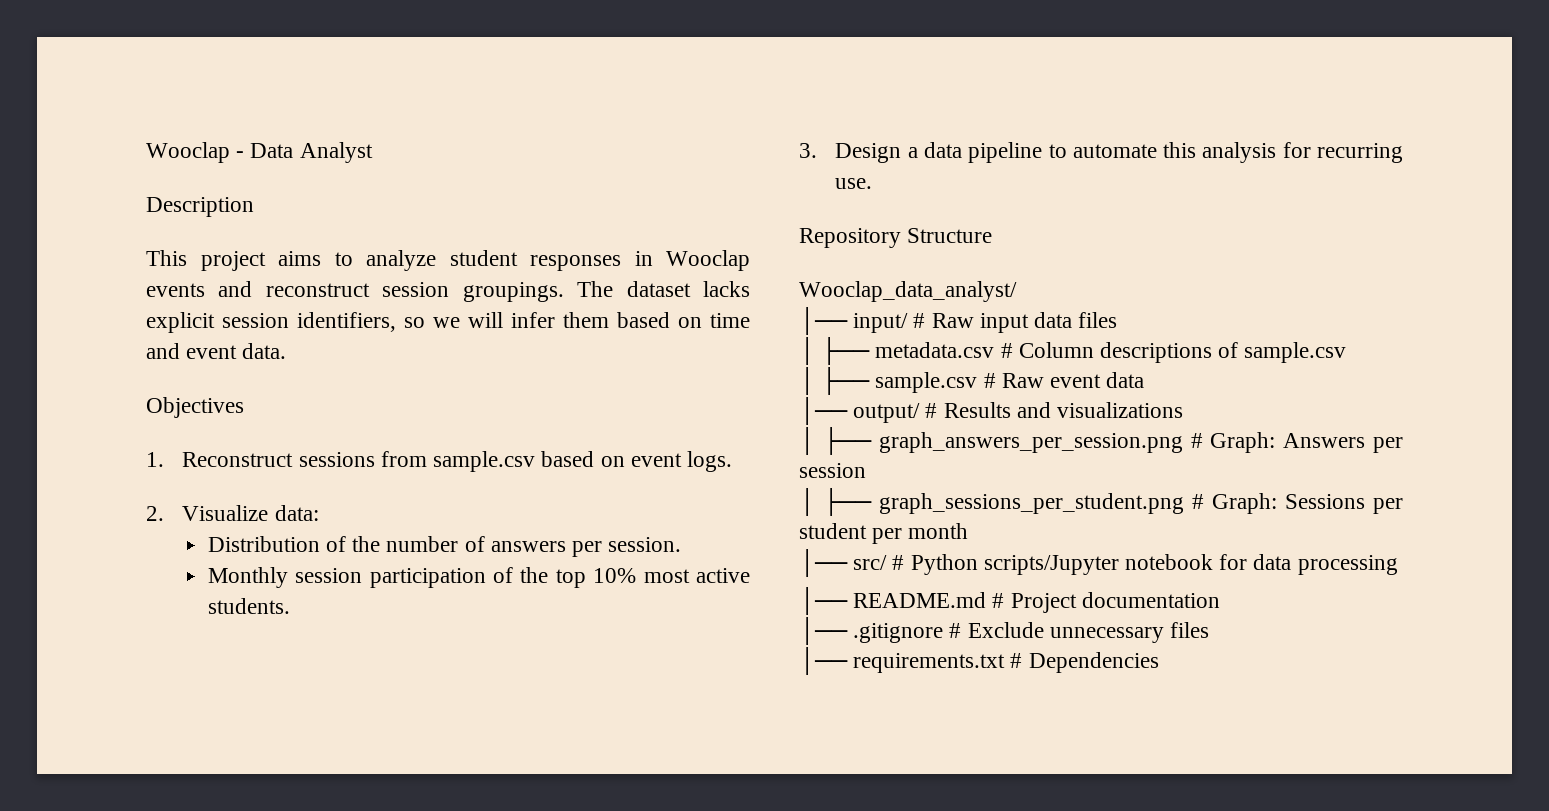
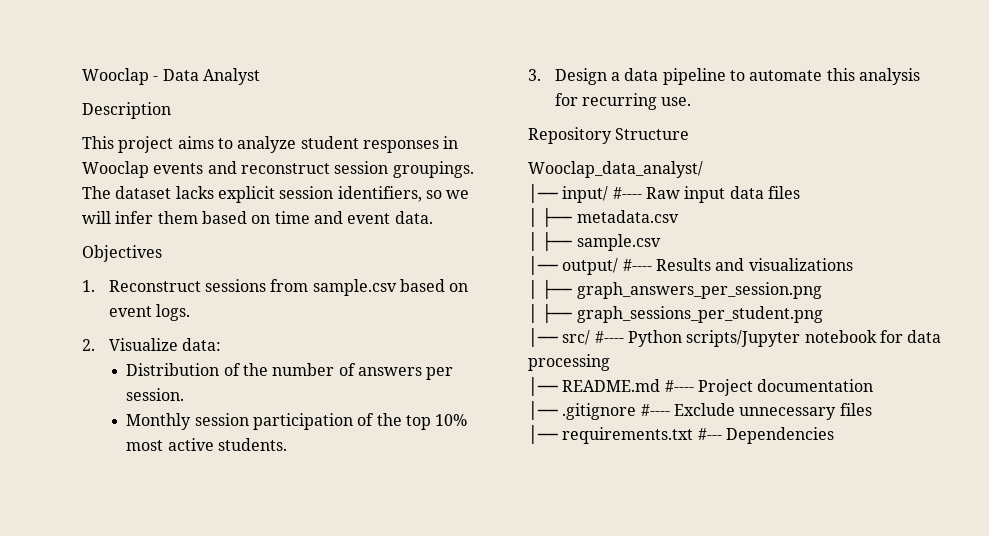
- │── input/ # Raw input data files
+ │── input/ #---- Raw input data files
- │ ├── metadata.csv # Column descriptions of sample.csv
+ │ ├── metadata.csv
- │ ├── sample.csv # Raw event data
+ │ ├── sample.csv
- │── output/ # Results and visualizations
+ │── output/ #---- Results and visualizations
- │ ├── graph_answers_per_session.png # Graph: Answers per session
- │ ├── graph_sessions_per_student.png # Graph: Sessions per student per month
+ │ ├── graph_answers_per_session.png
+ │ ├── graph_sessions_per_student.png
- │── src/ # Python scripts/Jupyter notebook for data processing
+ │── src/ #---- Python scripts/Jupyter notebook for data processing
- │── README.md # Project documentation
+ │── README.md #---- Project documentation
- │── .gitignore # Exclude unnecessary files
+ │── .gitignore #---- Exclude unnecessary files
- │── requirements.txt # Dependencies
+ │── requirements.txt #--- Dependencies

